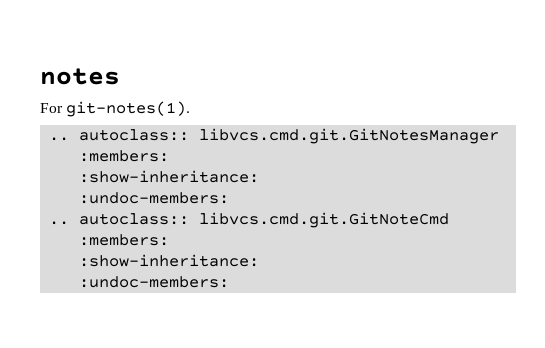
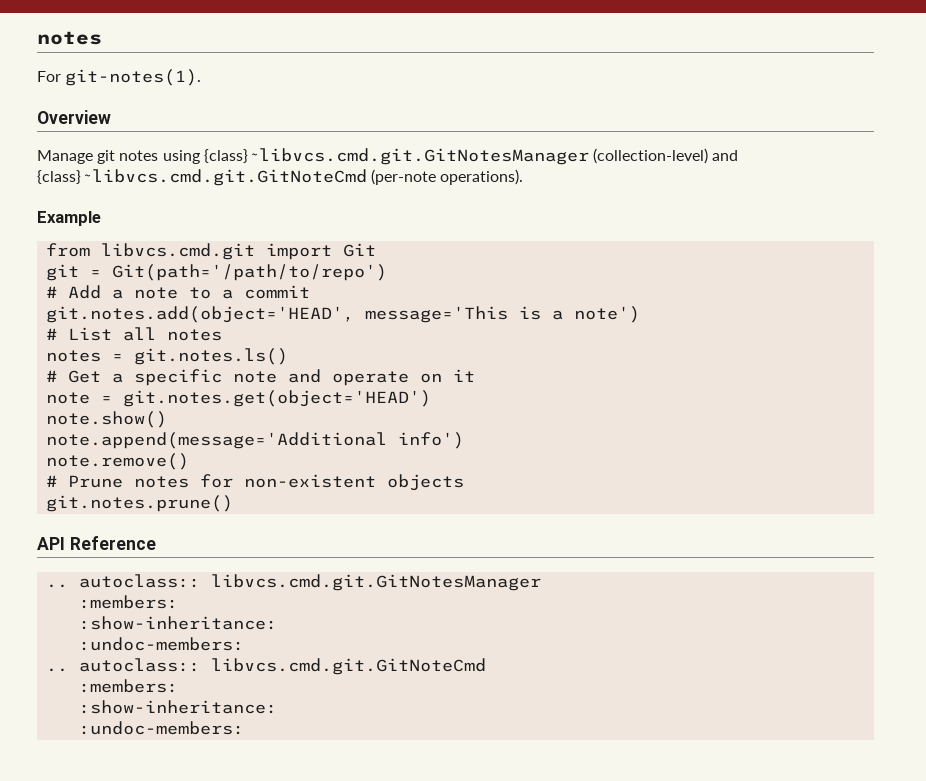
+ Overview
+ Manage git notes using {class}~libvcs.cmd.git.GitNotesManager (collection-level) and {class}~libvcs.cmd.git.GitNoteCmd (per-note operations).
+ Example
+ from libvcs.cmd.git import Git
+ git = Git(path='/path/to/repo')
+ # Add a note to a commit
+ git.notes.add(object='HEAD', message='This is a note')
+ # List all notes
+ notes = git.notes.ls()
+ # Get a specific note and operate on it
+ note = git.notes.get(object='HEAD')
+ note.show()
+ note.append(message='Additional info')
+ note.remove()
+ # Prune notes for non-existent objects
+ git.notes.prune()
+ API Reference

